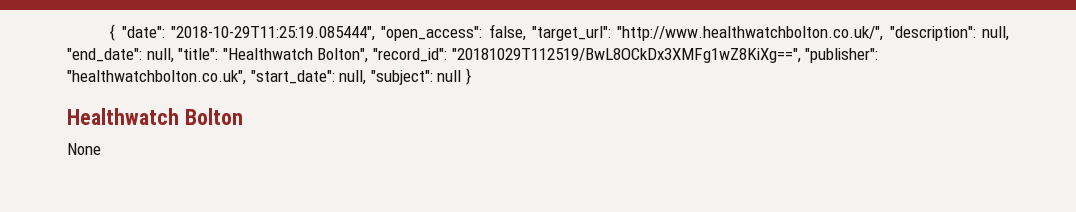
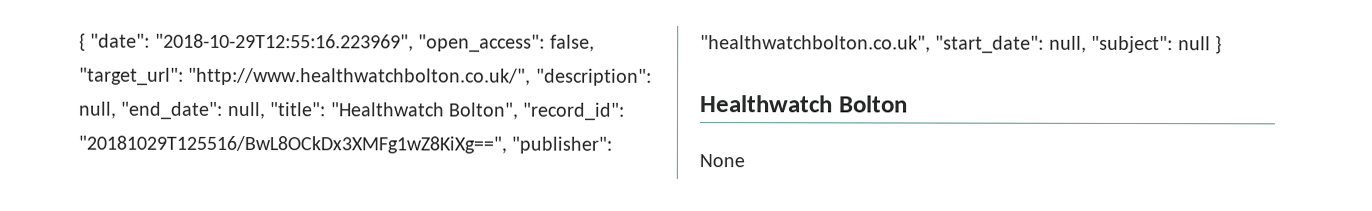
- { "date": "2018-10-29T11:25:19.085444", "open_access": false, "target_url": "http://www.healthwatchbolton.co.uk/", "description": null, "end_date": null, "title": "Healthwatch Bolton", "record_id": "20181029T112519/BwL8OCkDx3XMFg1wZ8KiXg==", "publisher": "healthwatchbolton.co.uk", "start_date": null, "subject": null }
+ { "date": "2018-10-29T12:55:16.223969", "open_access": false, "target_url": "http://www.healthwatchbolton.co.uk/", "description": null, "end_date": null, "title": "Healthwatch Bolton", "record_id": "20181029T125516/BwL8OCkDx3XMFg1wZ8KiXg==", "publisher": "healthwatchbolton.co.uk", "start_date": null, "subject": null }

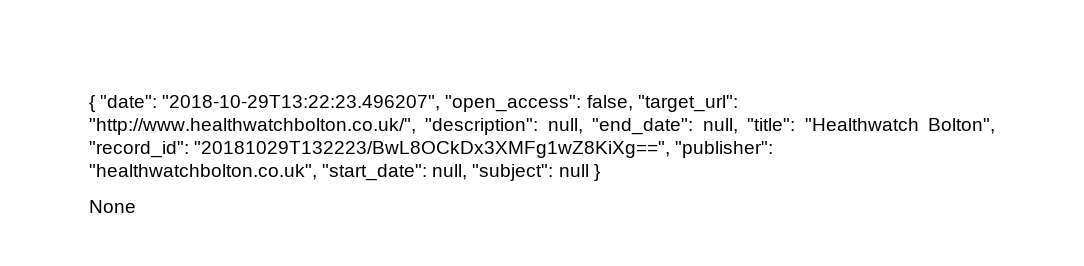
- { "date": "2018-10-29T12:55:16.223969", "open_access": false, "target_url": "http://www.healthwatchbolton.co.uk/", "description": null, "end_date": null, "title": "Healthwatch Bolton", "record_id": "20181029T125516/BwL8OCkDx3XMFg1wZ8KiXg==", "publisher": "healthwatchbolton.co.uk", "start_date": null, "subject": null }
+ { "date": "2018-10-29T13:22:23.496207", "open_access": false, "target_url": "http://www.healthwatchbolton.co.uk/", "description": null, "end_date": null, "title": "Healthwatch Bolton", "record_id": "20181029T132223/BwL8OCkDx3XMFg1wZ8KiXg==", "publisher": "healthwatchbolton.co.uk", "start_date": null, "subject": null }
- Healthwatch Bolton

